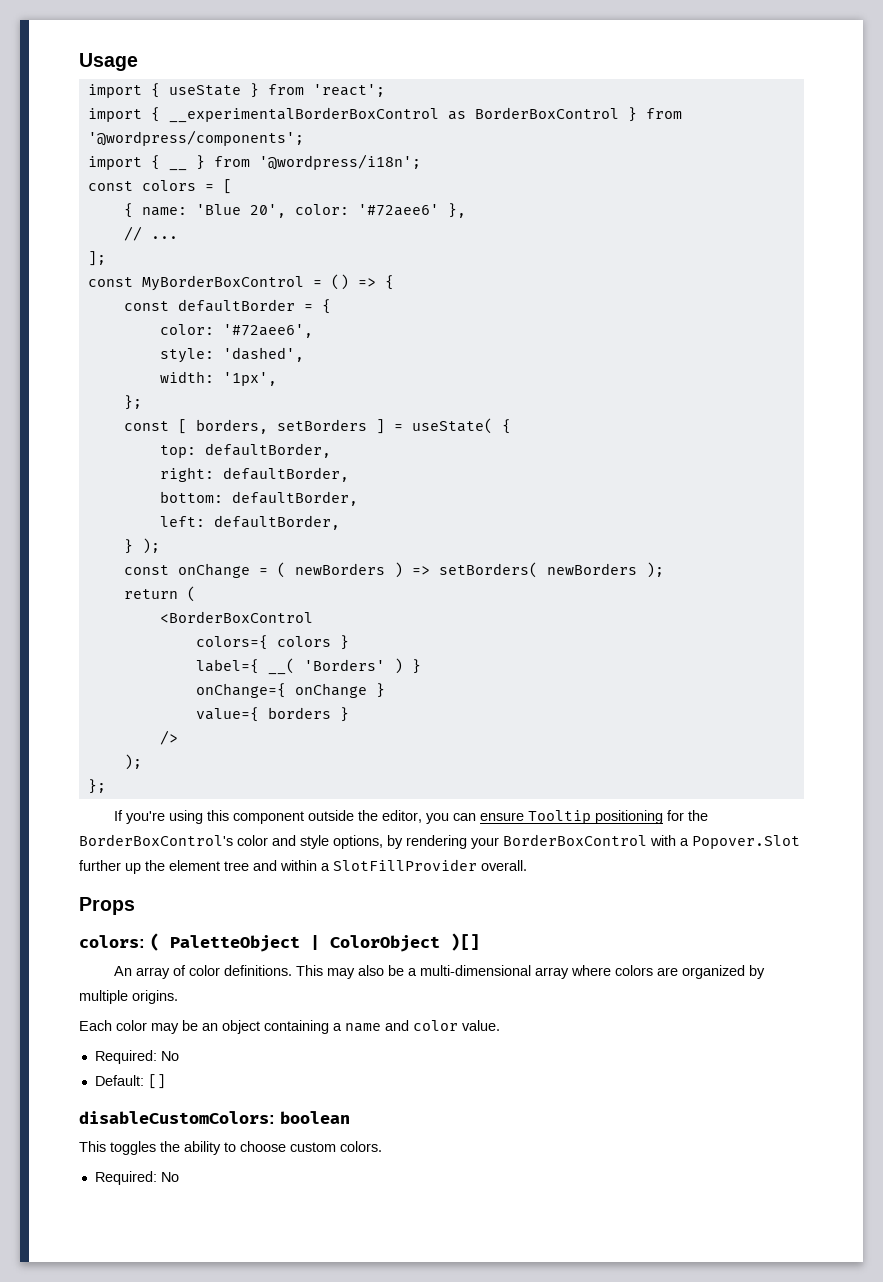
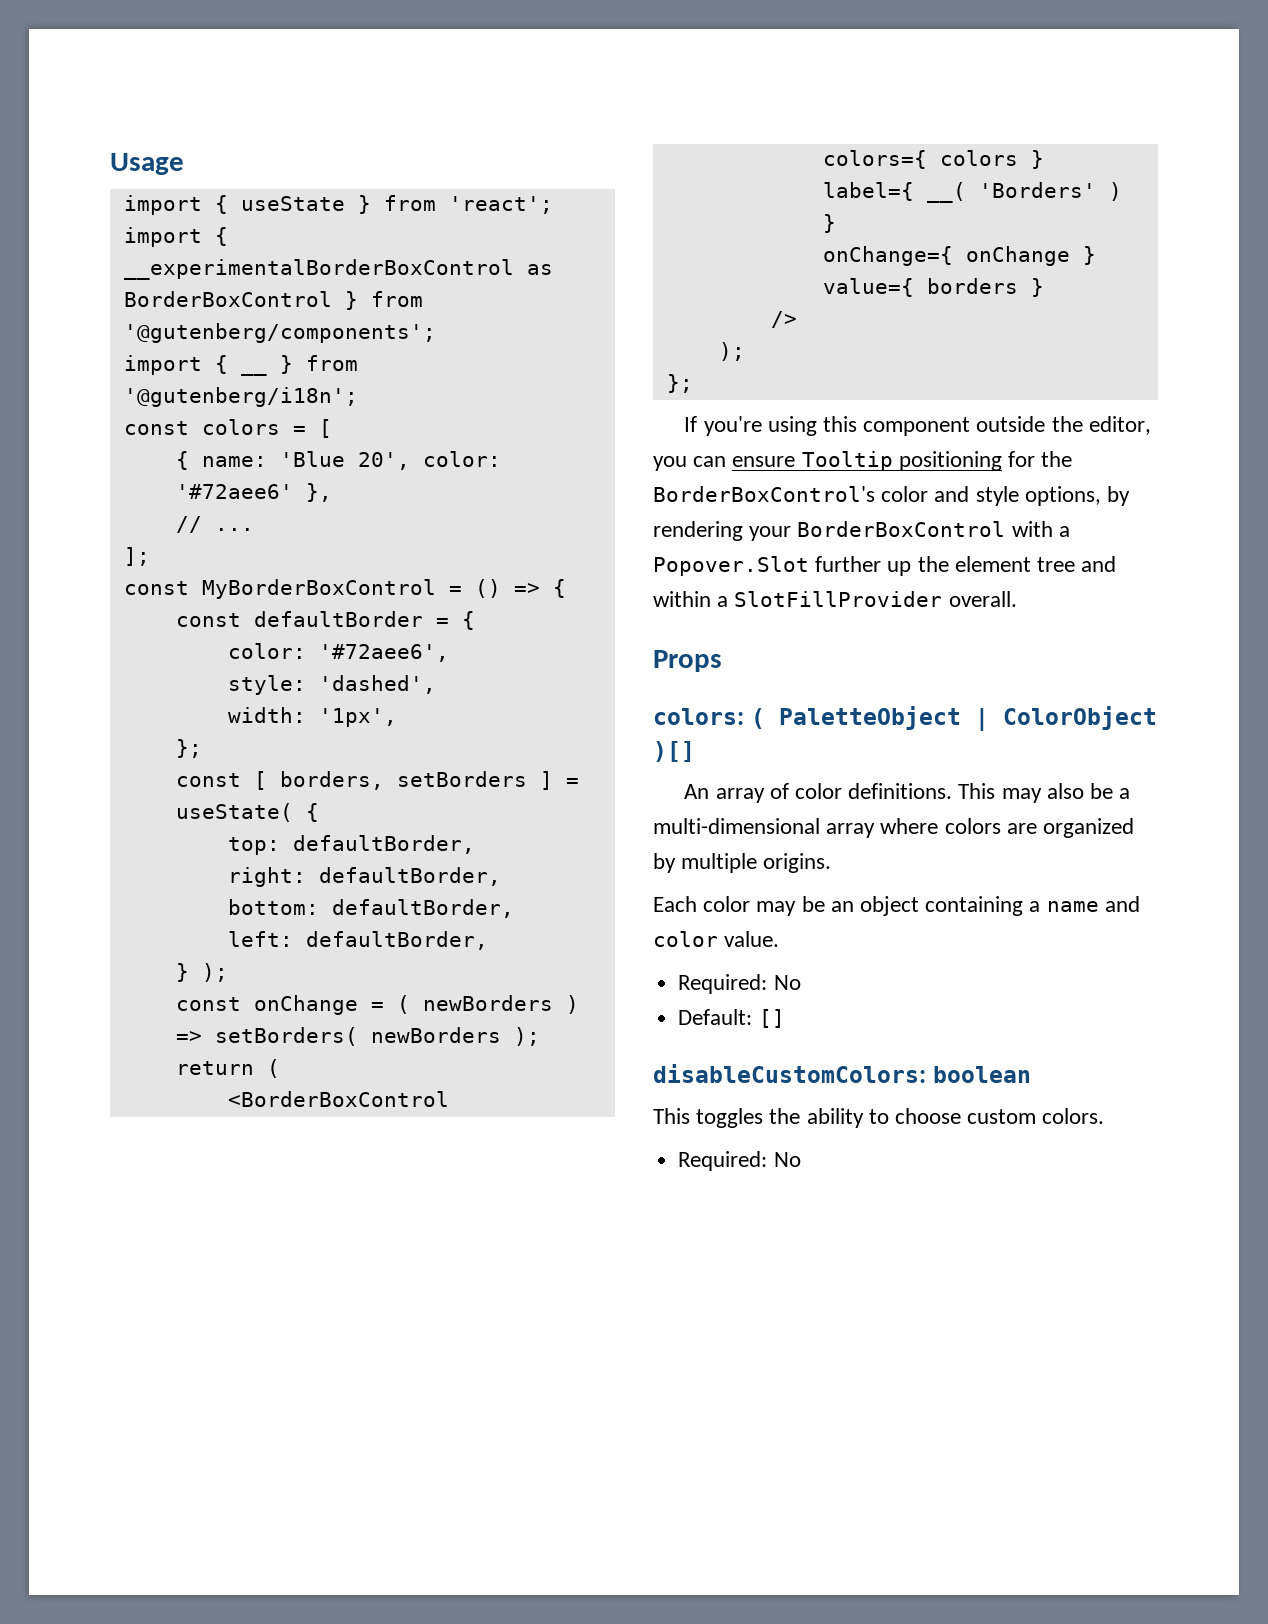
- import { __experimentalBorderBoxControl as BorderBoxControl } from '@wordpress/components';
+ import { __experimentalBorderBoxControl as BorderBoxControl } from '@gutenberg/components';
- import { __ } from '@wordpress/i18n';
+ import { __ } from '@gutenberg/i18n';

